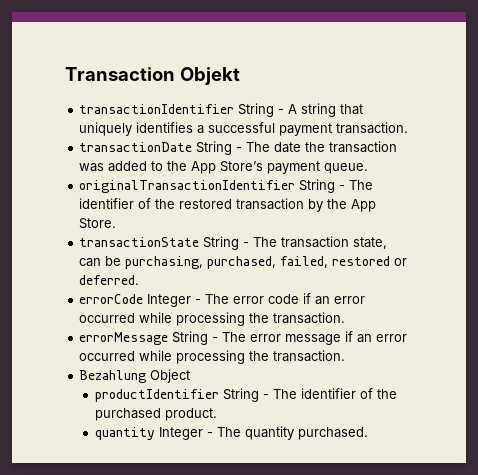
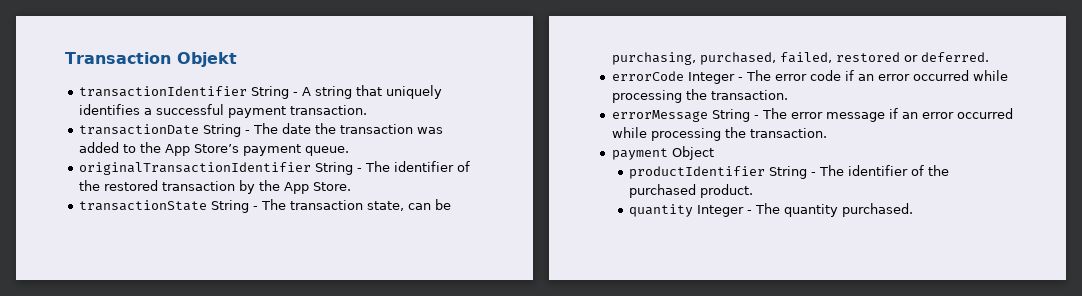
- Bezahlung Object
+ payment Object

